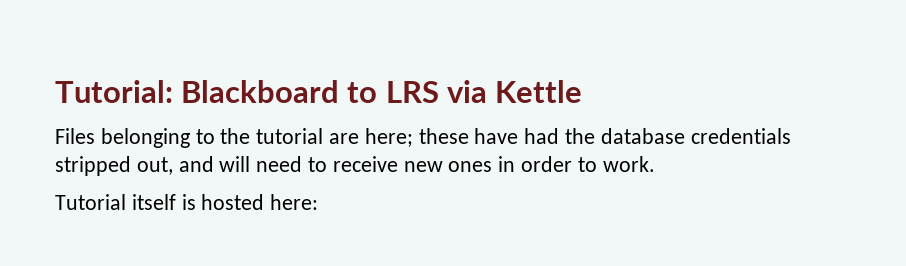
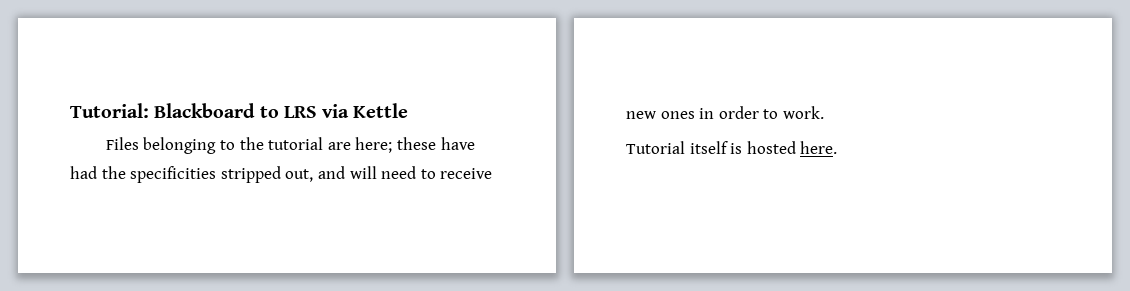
- Files belonging to the tutorial are here; these have had the database credentials stripped out, and will need to receive new ones in order to work.
+ Files belonging to the tutorial are here; these have had the specificities stripped out, and will need to receive new ones in order to work.
- Tutorial itself is hosted here:
+ Tutorial itself is hosted here.

